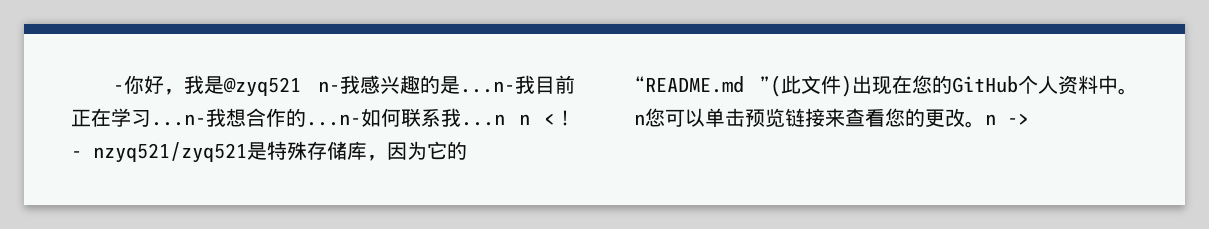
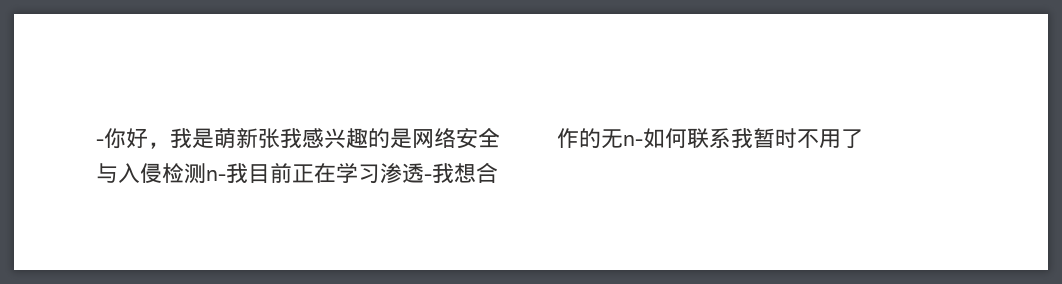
- -你好，我是@zyq521 n-我感兴趣的是...n-我目前正在学习...n-我想合作的...n-如何联系我...n n <！- nzyq521/zyq521是特殊存储库，因为它的“README.md ”(此文件)出现在您的GitHub个人资料中。n您可以单击预览链接来查看您的更改。n ->
+ -你好，我是萌新张我感兴趣的是网络安全与入侵检测n-我目前正在学习渗透-我想合作的无n-如何联系我暂时不用了

